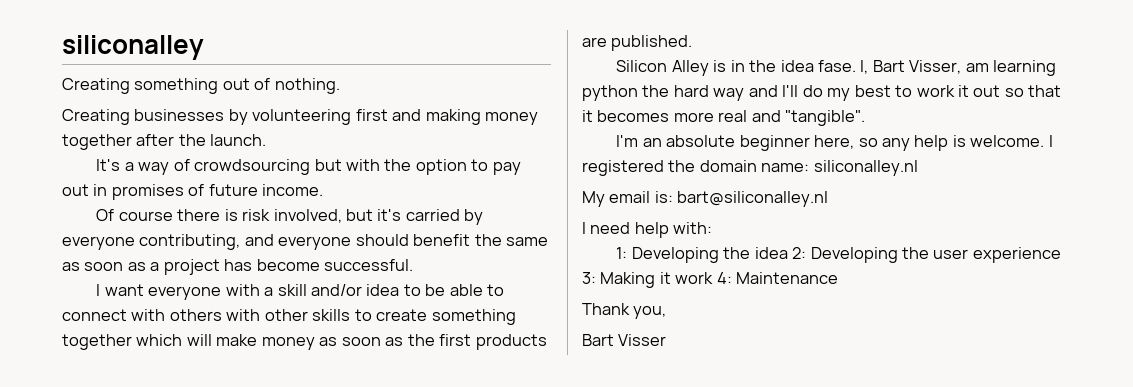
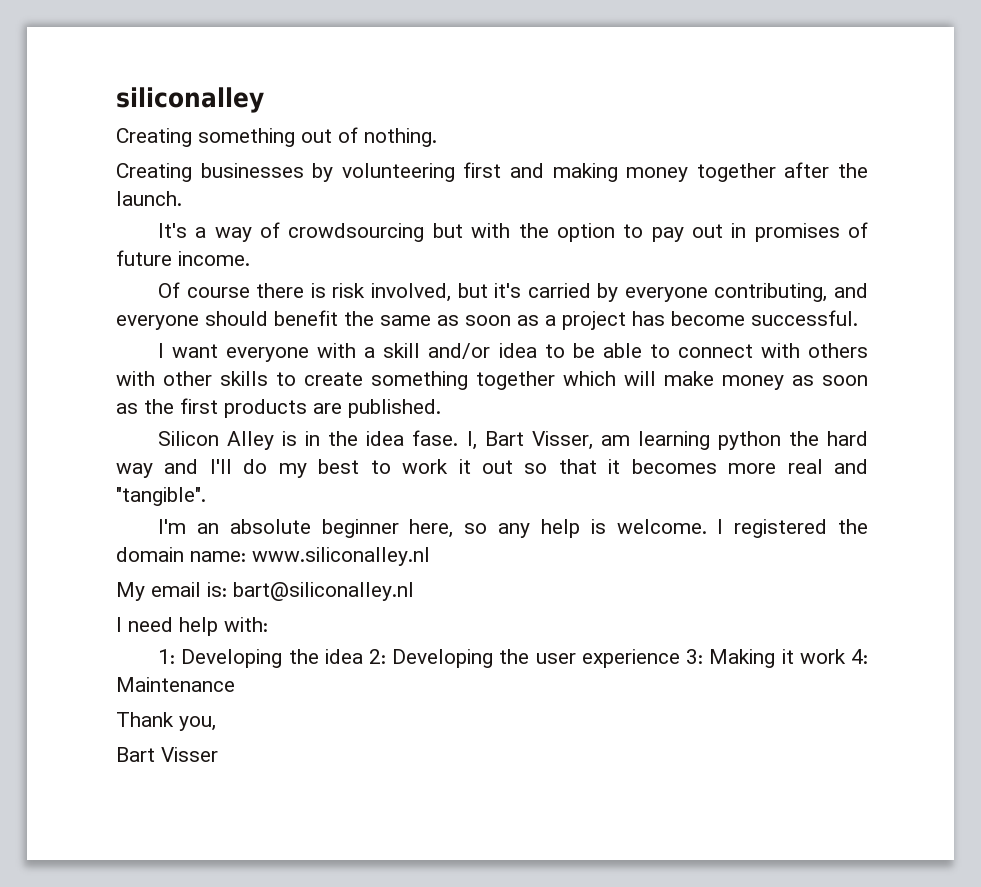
- I registered the domain name: siliconalley.nl
+ I registered the domain name: www.siliconalley.nl

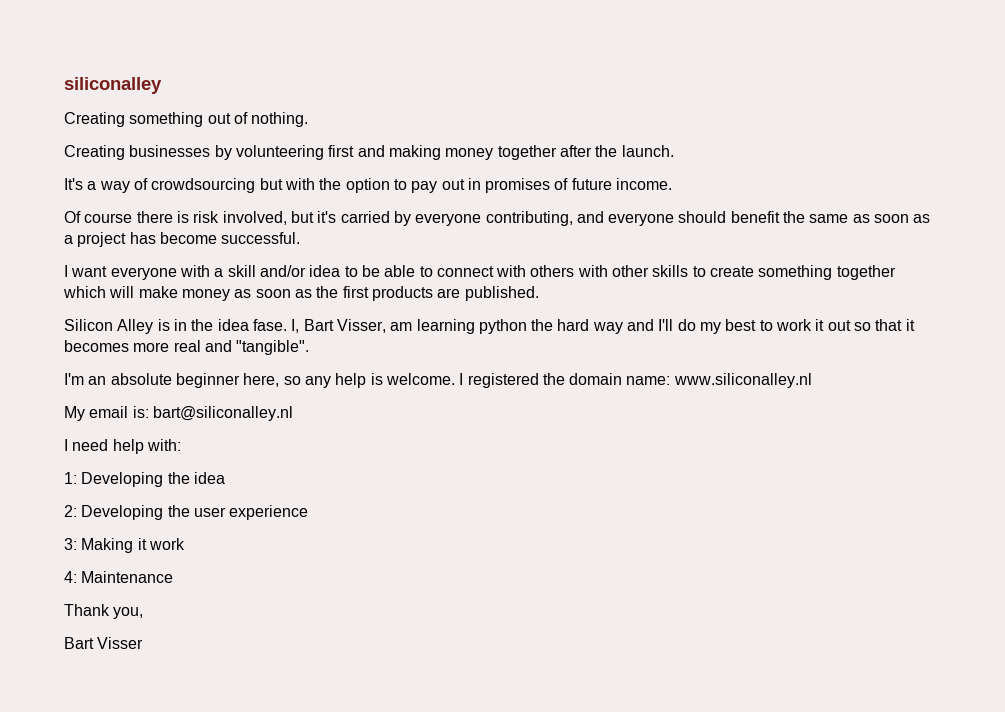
- 1: Developing the idea 2: Developing the user experience 3: Making it work 4: Maintenance
+ 1: Developing the idea
+ 2: Developing the user experience
+ 3: Making it work
+ 4: Maintenance

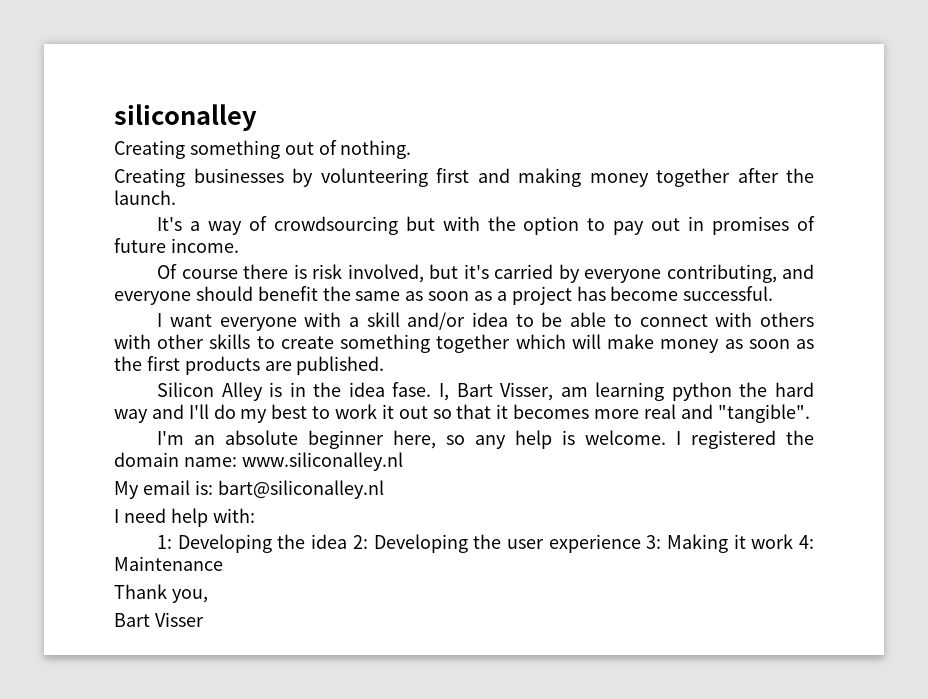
- 1: Developing the idea
- 2: Developing the user experience
- 3: Making it work
- 4: Maintenance
+ 1: Developing the idea 2: Developing the user experience 3: Making it work 4: Maintenance

